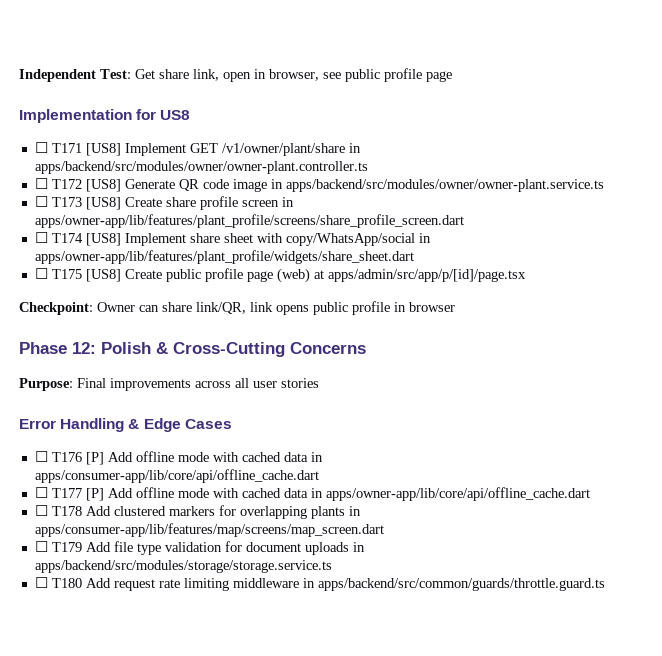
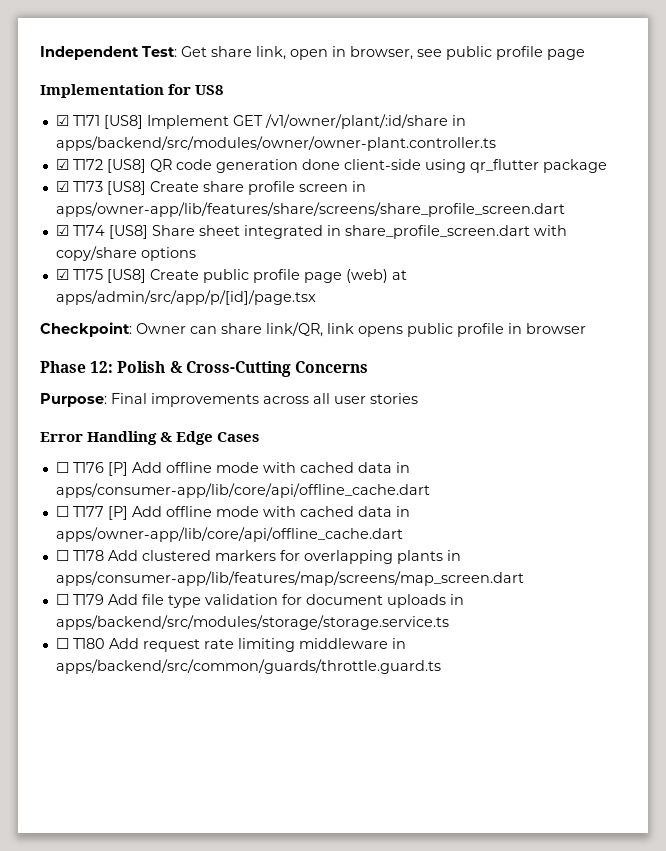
- ☐ T171 [US8] Implement GET /v1/owner/plant/share in apps/backend/src/modules/owner/owner-plant.controller.ts
+ ☑ T171 [US8] Implement GET /v1/owner/plant/:id/share in apps/backend/src/modules/owner/owner-plant.controller.ts
- ☐ T172 [US8] Generate QR code image in apps/backend/src/modules/owner/owner-plant.service.ts
- ☐ T173 [US8] Create share profile screen in apps/owner-app/lib/features/plant_profile/screens/share_profile_screen.dart
- ☐ T174 [US8] Implement share sheet with copy/WhatsApp/social in apps/owner-app/lib/features/plant_profile/widgets/share_sheet.dart
- ☐ T175 [US8] Create public profile page (web) at apps/admin/src/app/p/[id]/page.tsx
+ ☑ T172 [US8] QR code generation done client-side using qr_flutter package
+ ☑ T173 [US8] Create share profile screen in apps/owner-app/lib/features/share/screens/share_profile_screen.dart
+ ☑ T174 [US8] Share sheet integrated in share_profile_screen.dart with copy/share options
+ ☑ T175 [US8] Create public profile page (web) at apps/admin/src/app/p/[id]/page.tsx

